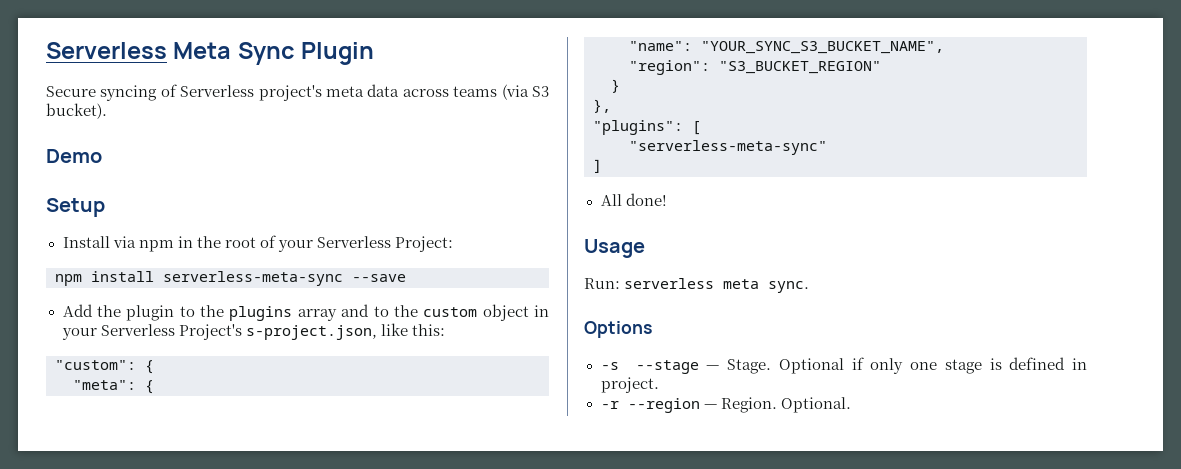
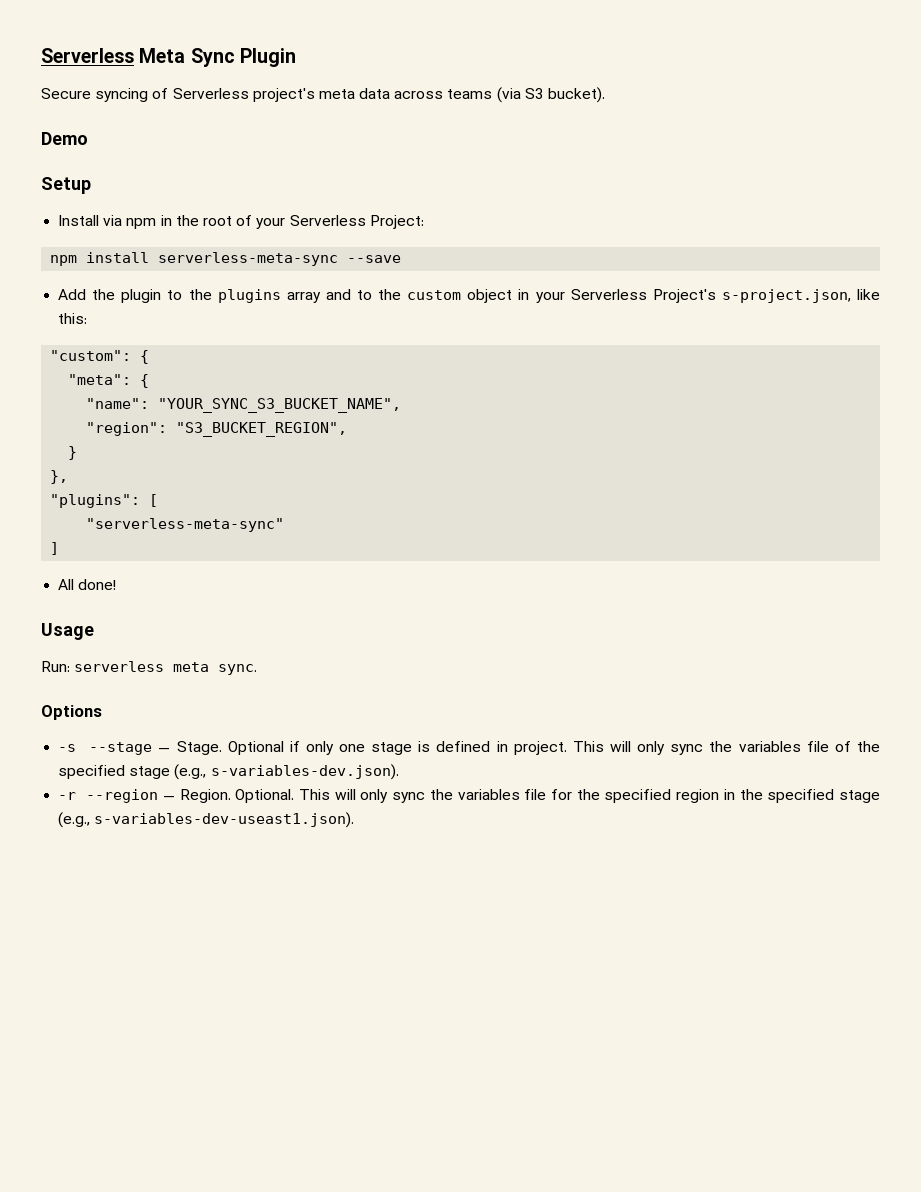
- "region": "S3_BUCKET_REGION"
+ "region": "S3_BUCKET_REGION",
+ This will only sync the variables file of the specified stage (e.g., s-variables-dev.json).
+ This will only sync the variables file for the specified region in the specified stage (e.g., s-variables-dev-useast1.json).

